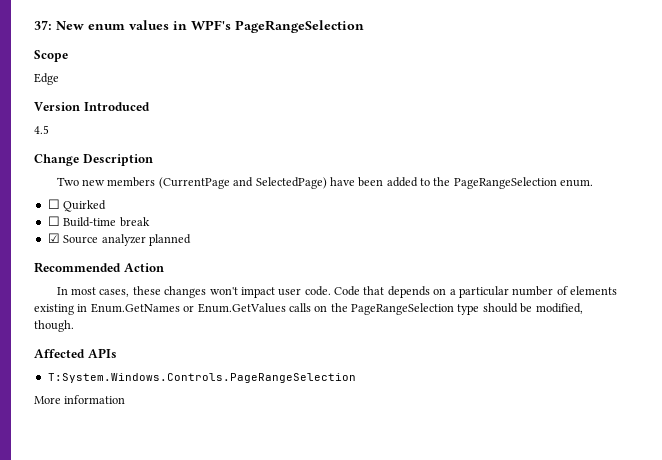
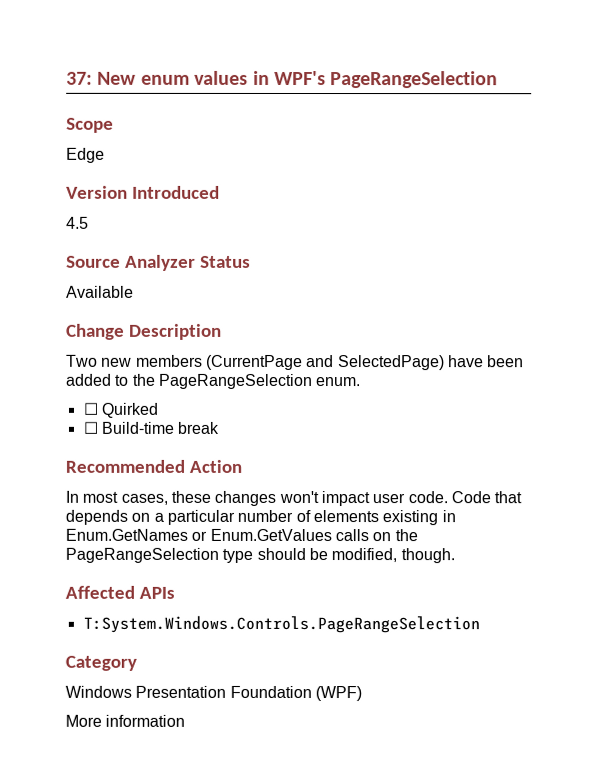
+ Source Analyzer Status
+ Available
- ☑ Source analyzer planned
+ Category
+ Windows Presentation Foundation (WPF)

